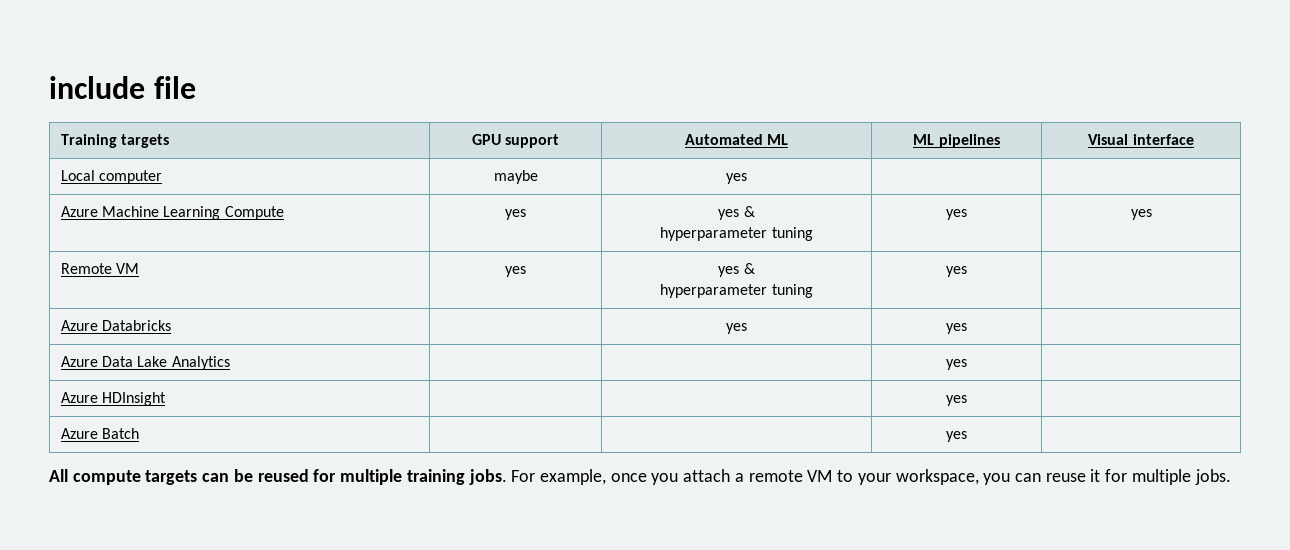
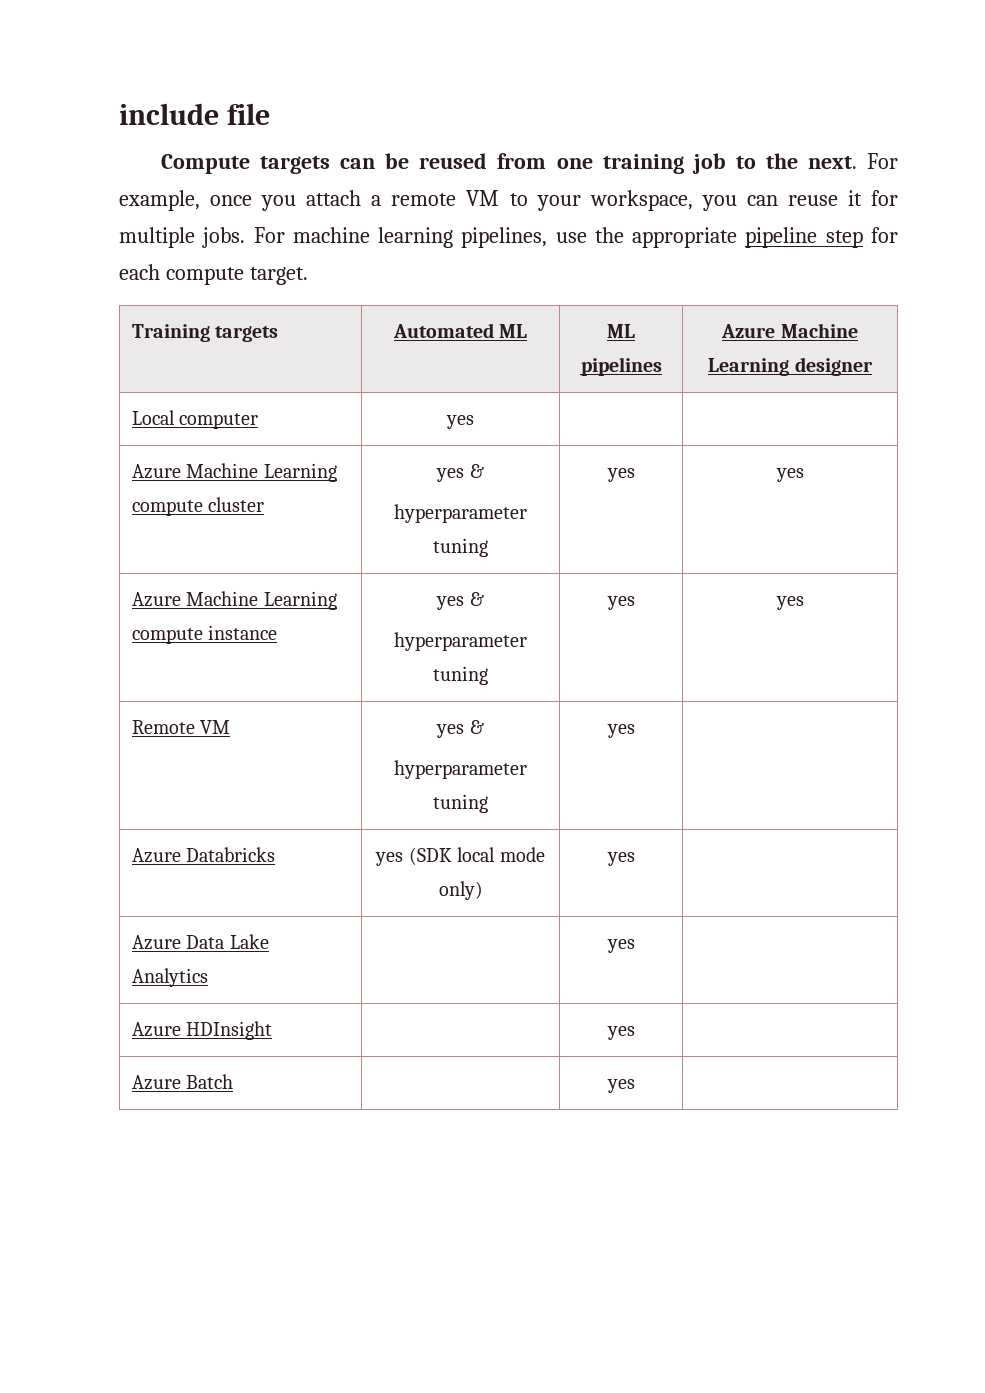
- Training targets | GPU support | Automated ML | ML pipelines | Visual interface
- Local computer | maybe | yes | |
- Azure Machine Learning Compute | yes | yes &
- hyperparameter tuning | yes | yes
- Remote VM | yes | yes &
- hyperparameter tuning | yes |
- Azure Databricks | | yes | yes |
- Azure Data Lake Analytics | | | yes |
- Azure HDInsight | | | yes |
- Azure Batch | | | yes |
- All compute targets can be reused for multiple training jobs.
+ Compute targets can be reused from one training job to the next.
+ For machine learning pipelines, use the appropriate pipeline step for each compute target.
+ Training targets | Automated ML | ML pipelines | Azure Machine Learning designer
+ Local computer | yes | |
+ Azure Machine Learning compute cluster | yes &
+ hyperparameter tuning | yes | yes
+ Azure Machine Learning compute instance | yes &
+ hyperparameter tuning | yes | yes
+ Remote VM | yes &
+ hyperparameter tuning | yes |
+ Azure Databricks | yes (SDK local mode only) | yes |
+ Azure Data Lake Analytics | | yes |
+ Azure HDInsight | | yes |
+ Azure Batch | | yes |

